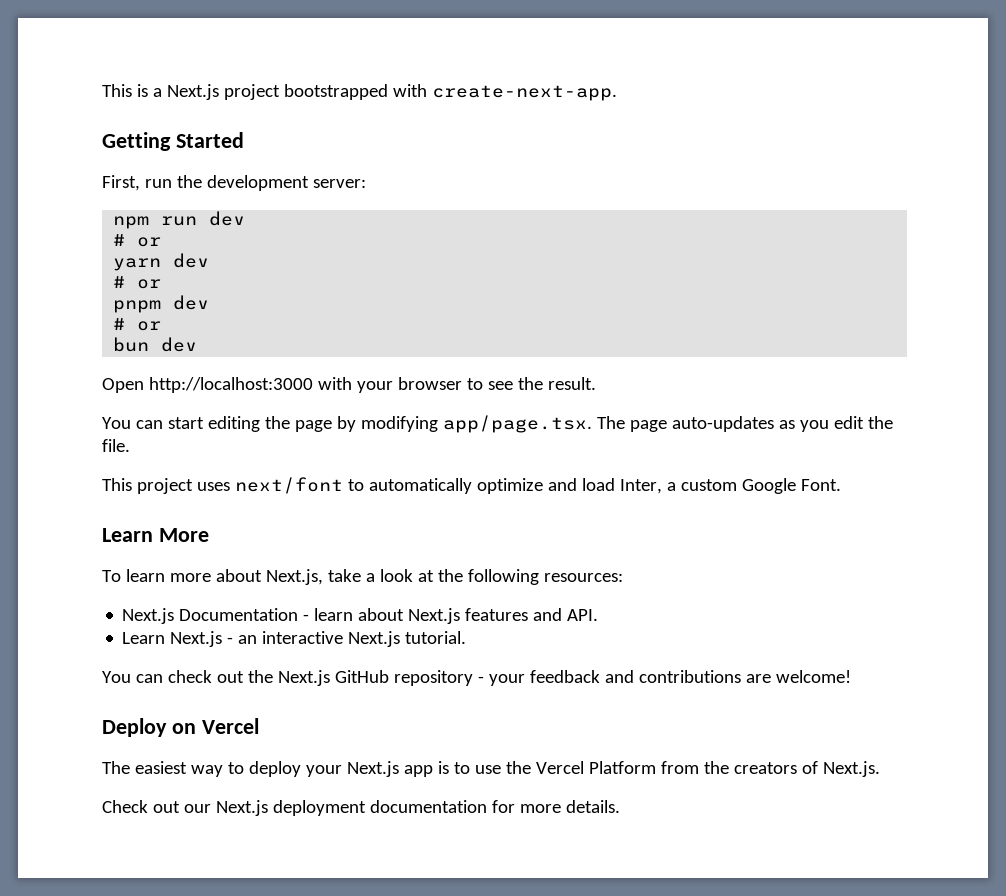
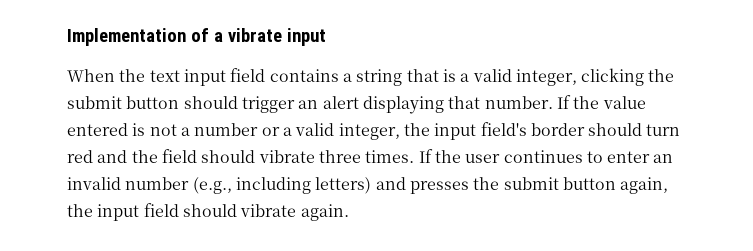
- This is a Next.js project bootstrapped with create-next-app.
- Getting Started
- First, run the development server:
- npm run dev
- # or
- yarn dev
- # or
- pnpm dev
- # or
- bun dev
- Open http://localhost:3000 with your browser to see the result.
- You can start editing the page by modifying app/page.tsx. The page auto-updates as you edit the file.
- This project uses next/font to automatically optimize and load Inter, a custom Google Font.
- Learn More
- To learn more about Next.js, take a look at the following resources:
- Next.js Documentation - learn about Next.js features and API.
- Learn Next.js - an interactive Next.js tutorial.
- You can check out the Next.js GitHub repository - your feedback and contributions are welcome!
- Deploy on Vercel
- The easiest way to deploy your Next.js app is to use the Vercel Platform from the creators of Next.js.
- Check out our Next.js deployment documentation for more details.
+ Implementation of a vibrate input
+ When the text input field contains a string that is a valid integer, clicking the submit button should trigger an alert displaying that number. If the value entered is not a number or a valid integer, the input field's border should turn red and the field should vibrate three times. If the user continues to enter an invalid number (e.g., including letters) and presses the submit button again, the input field should vibrate again.

